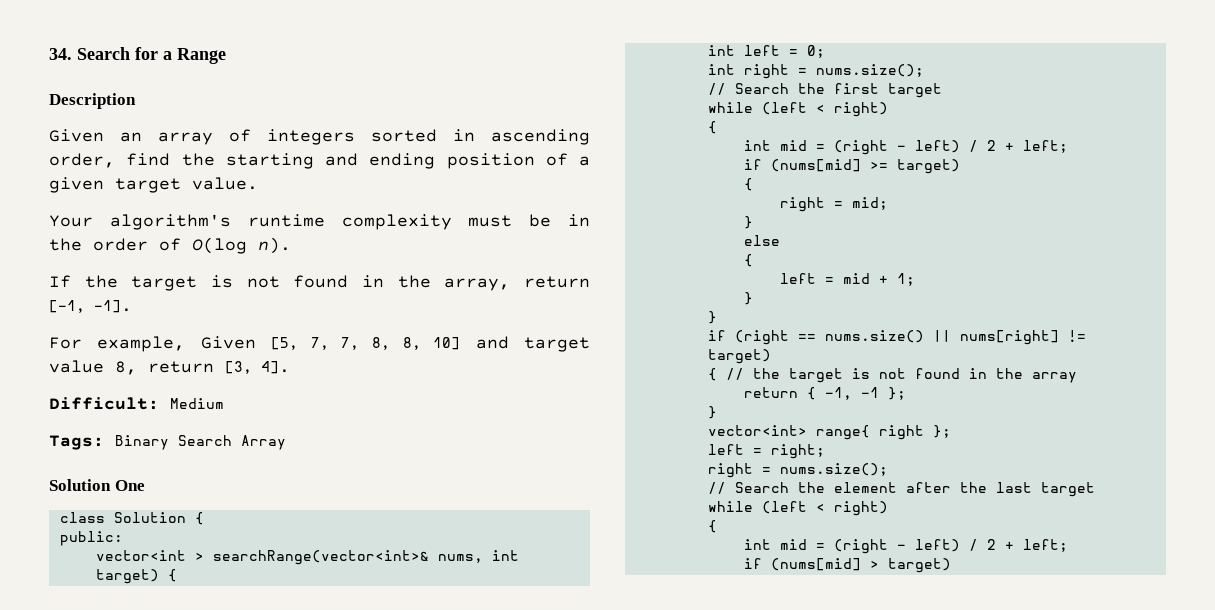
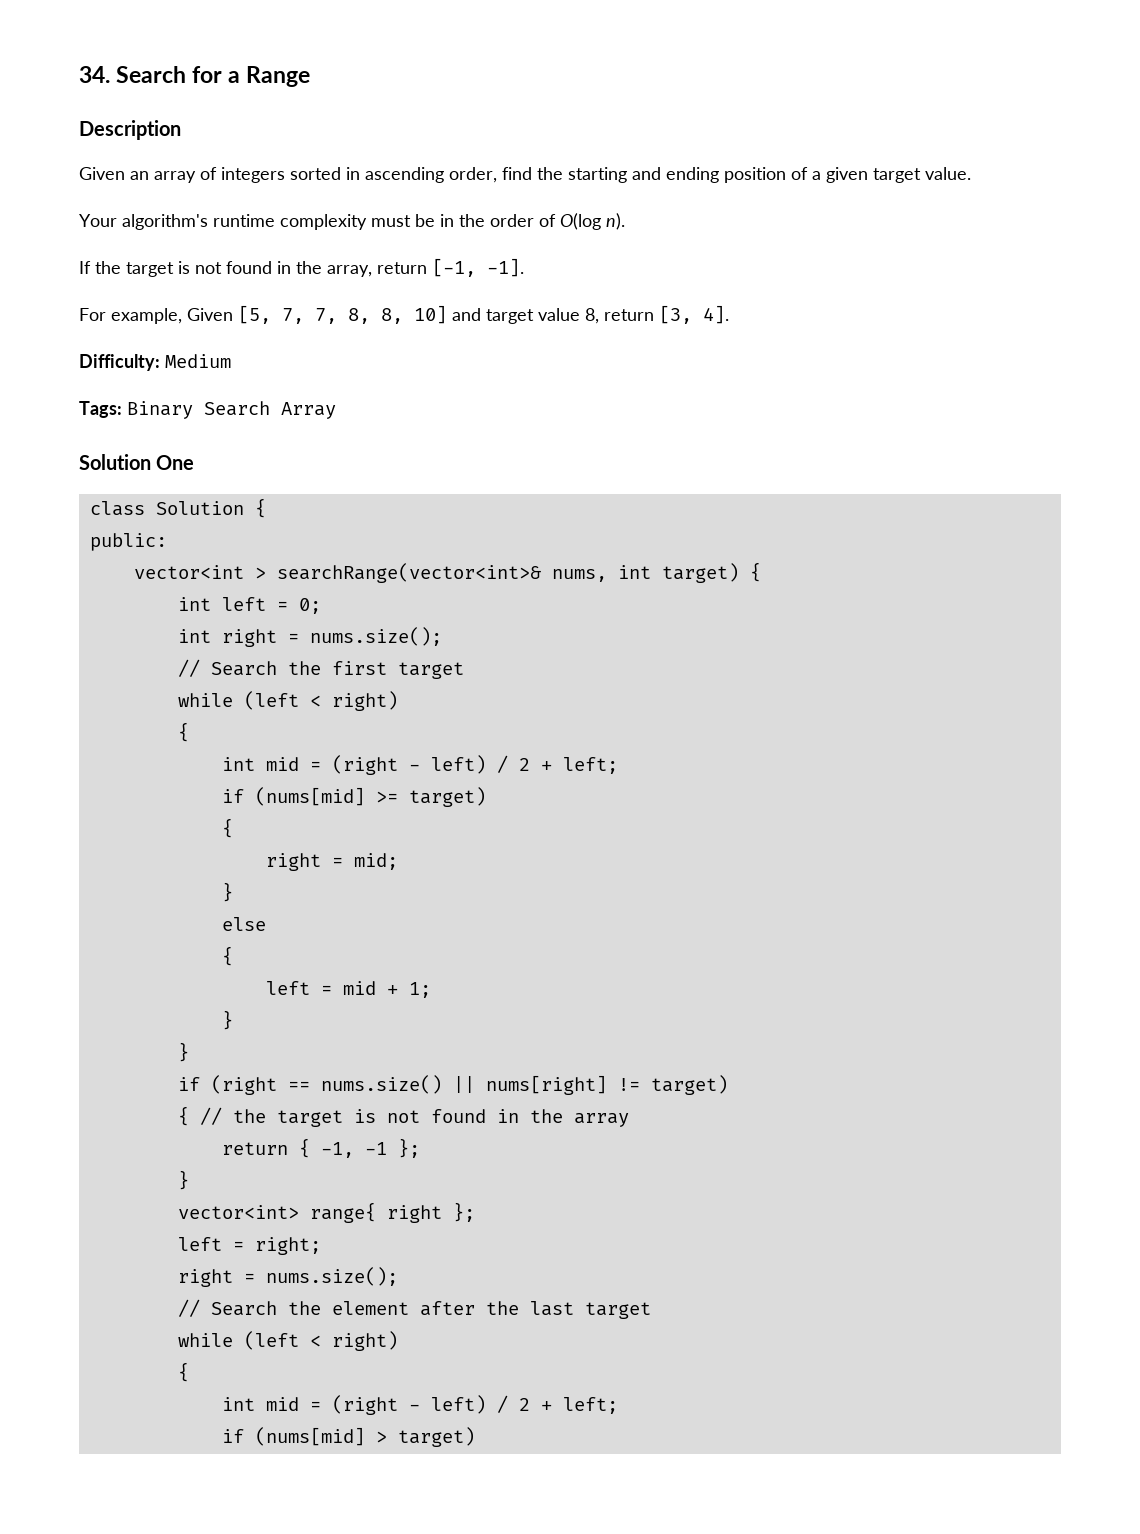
- Difficult: Medium
+ Difficulty: Medium

